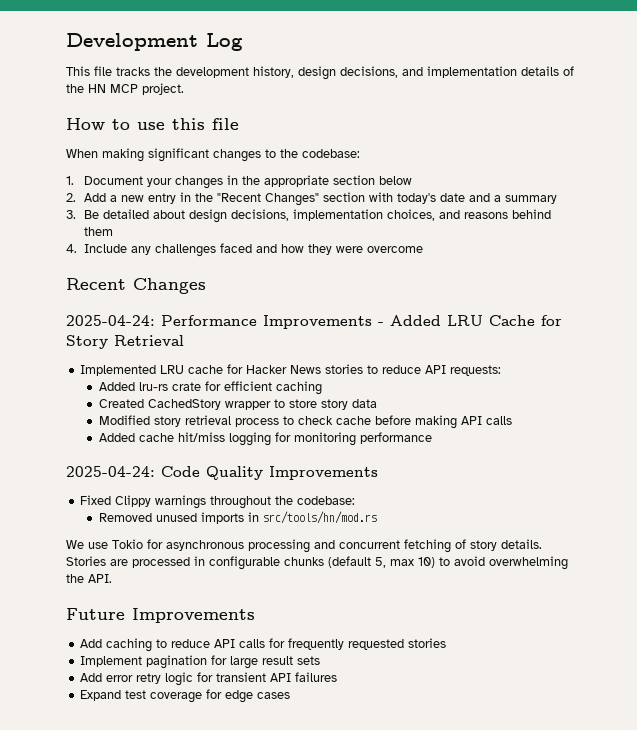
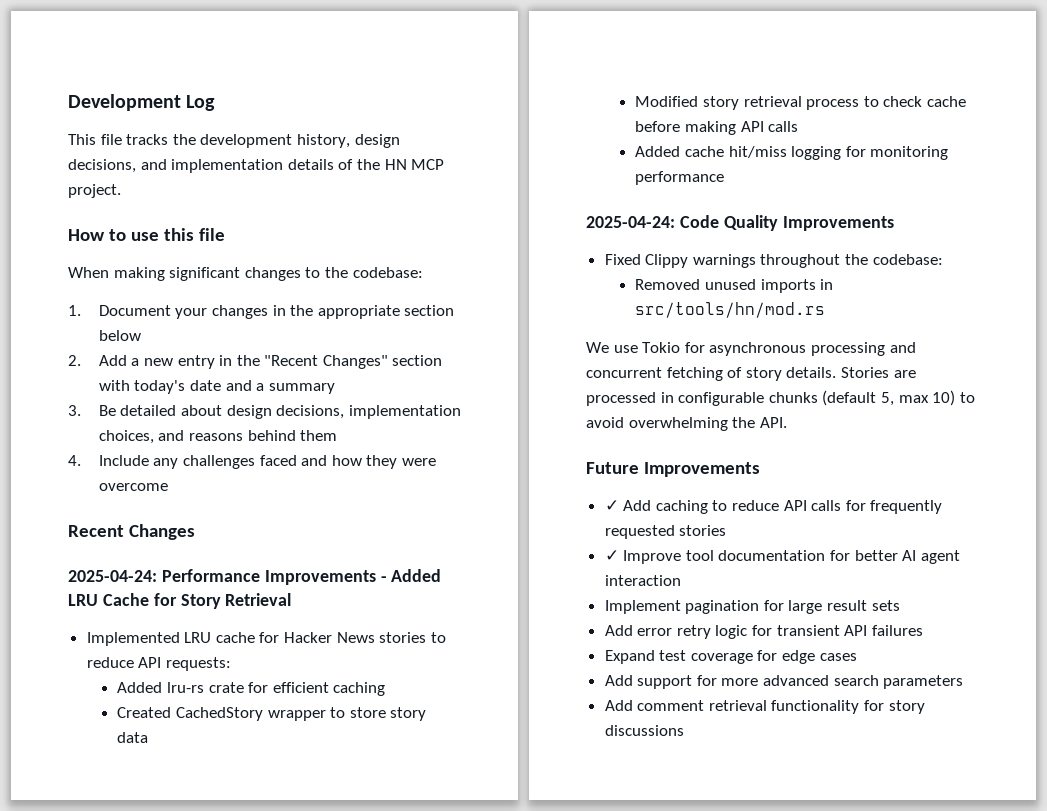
- Add caching to reduce API calls for frequently requested stories
+ ✓ Add caching to reduce API calls for frequently requested stories
+ ✓ Improve tool documentation for better AI agent interaction
+ Add support for more advanced search parameters
+ Add comment retrieval functionality for story discussions

